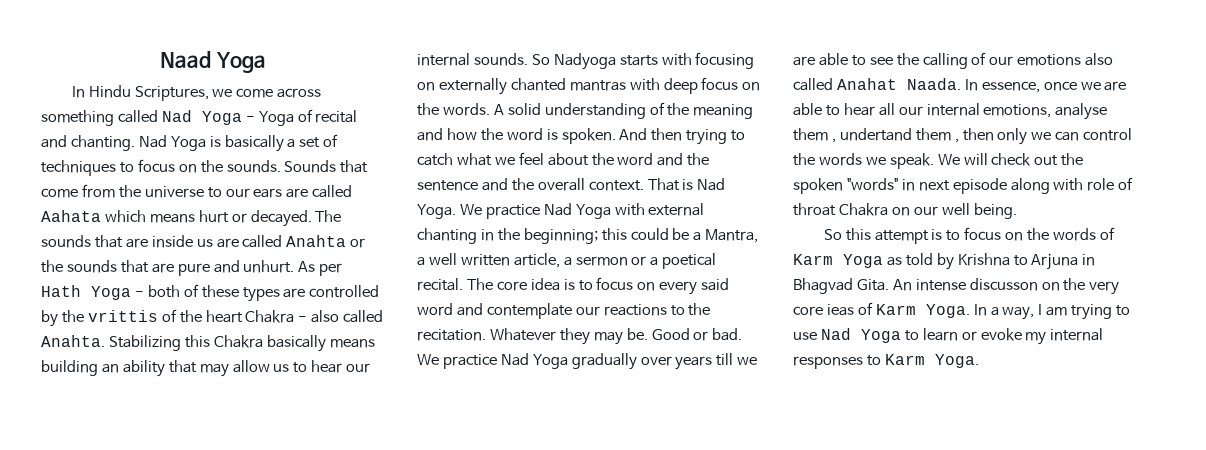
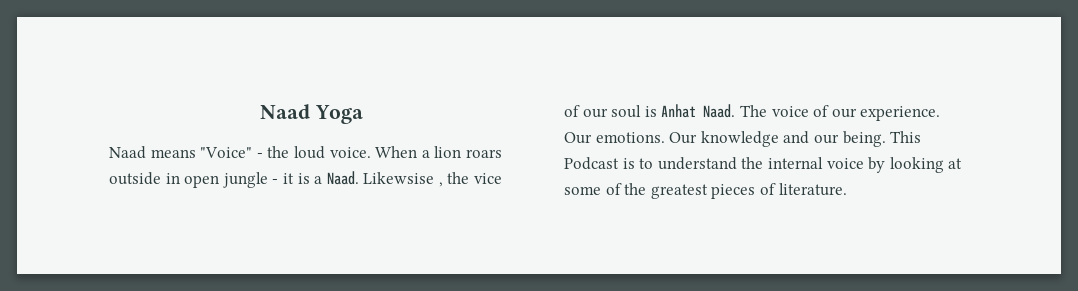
- In Hindu Scriptures, we come across something called Nad Yoga - Yoga of recital and chanting. Nad Yoga is basically a set of techniques to focus on the sounds. Sounds that come from the universe to our ears are called Aahata which means hurt or decayed. The sounds that are inside us are called Anahta or the sounds that are pure and unhurt. As per Hath Yoga - both of these types are controlled by the vrittis of the heart Chakra - also called Anahta. Stabilizing this Chakra basically means building an ability that may allow us to hear our internal sounds. So Nadyoga starts with focusing on externally chanted mantras with deep focus on the words. A solid understanding of the meaning and how the word is spoken. And then trying to catch what we feel about the word and the sentence and the overall context. That is Nad Yoga. We practice Nad Yoga with external chanting in the beginning; this could be a Mantra, a well written article, a sermon or a poetical recital. The core idea is to focus on every said word and contemplate our reactions to the recitation. Whatever they may be. Good or bad. We practice Nad Yoga gradually over years till we are able to see the calling of our emotions also called Anahat Naada. In essence, once we are able to hear all our internal emotions, analyse them , undertand them , then only we can control the words we speak. We will check out the spoken "words" in next episode along with role of throat Chakra on our well being.
- So this attempt is to focus on the words of Karm Yoga as told by Krishna to Arjuna in Bhagvad Gita. An intense discusson on the very core ieas of Karm Yoga. In a way, I am trying to use Nad Yoga to learn or evoke my internal responses to Karm Yoga.
+ Naad means "Voice" - the loud voice. When a lion roars outside in open jungle - it is a Naad. Likewsise , the vice of our soul is Anhat Naad. The voice of our experience. Our emotions. Our knowledge and our being. This Podcast is to understand the internal voice by looking at some of the greatest pieces of literature.

